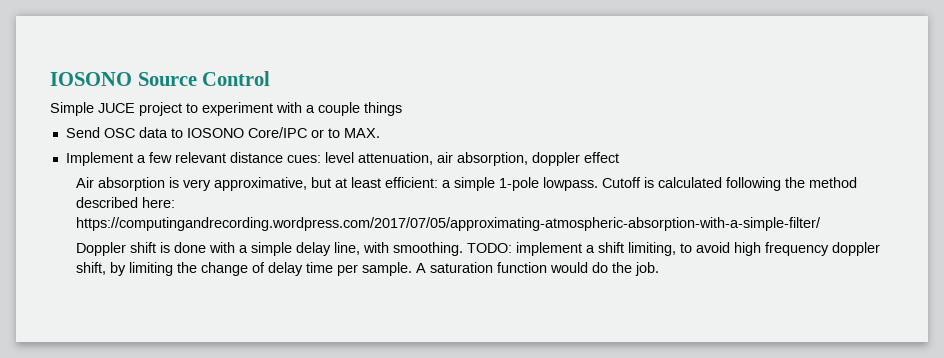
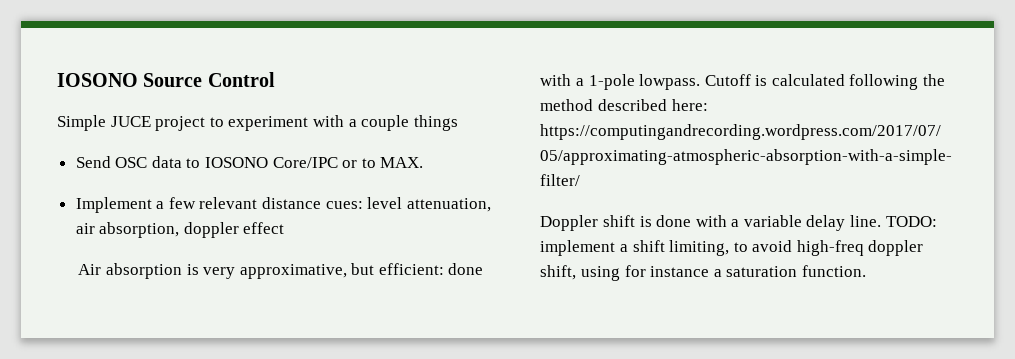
- Air absorption is very approximative, but at least efficient: a simple 1-pole lowpass.
+ Air absorption is very approximative, but efficient: done with a 1-pole lowpass.
- Doppler shift is done with a simple delay line, with smoothing.
+ Doppler shift is done with a variable delay line.
- TODO: implement a shift limiting, to avoid high frequency doppler shift, by limiting the change of delay time per sample. A saturation function would do the job.
+ TODO: implement a shift limiting, to avoid high-freq doppler shift, using for instance a saturation function.

